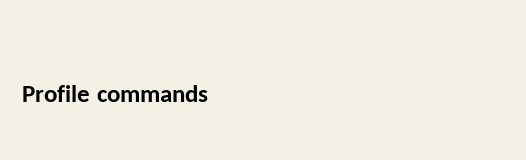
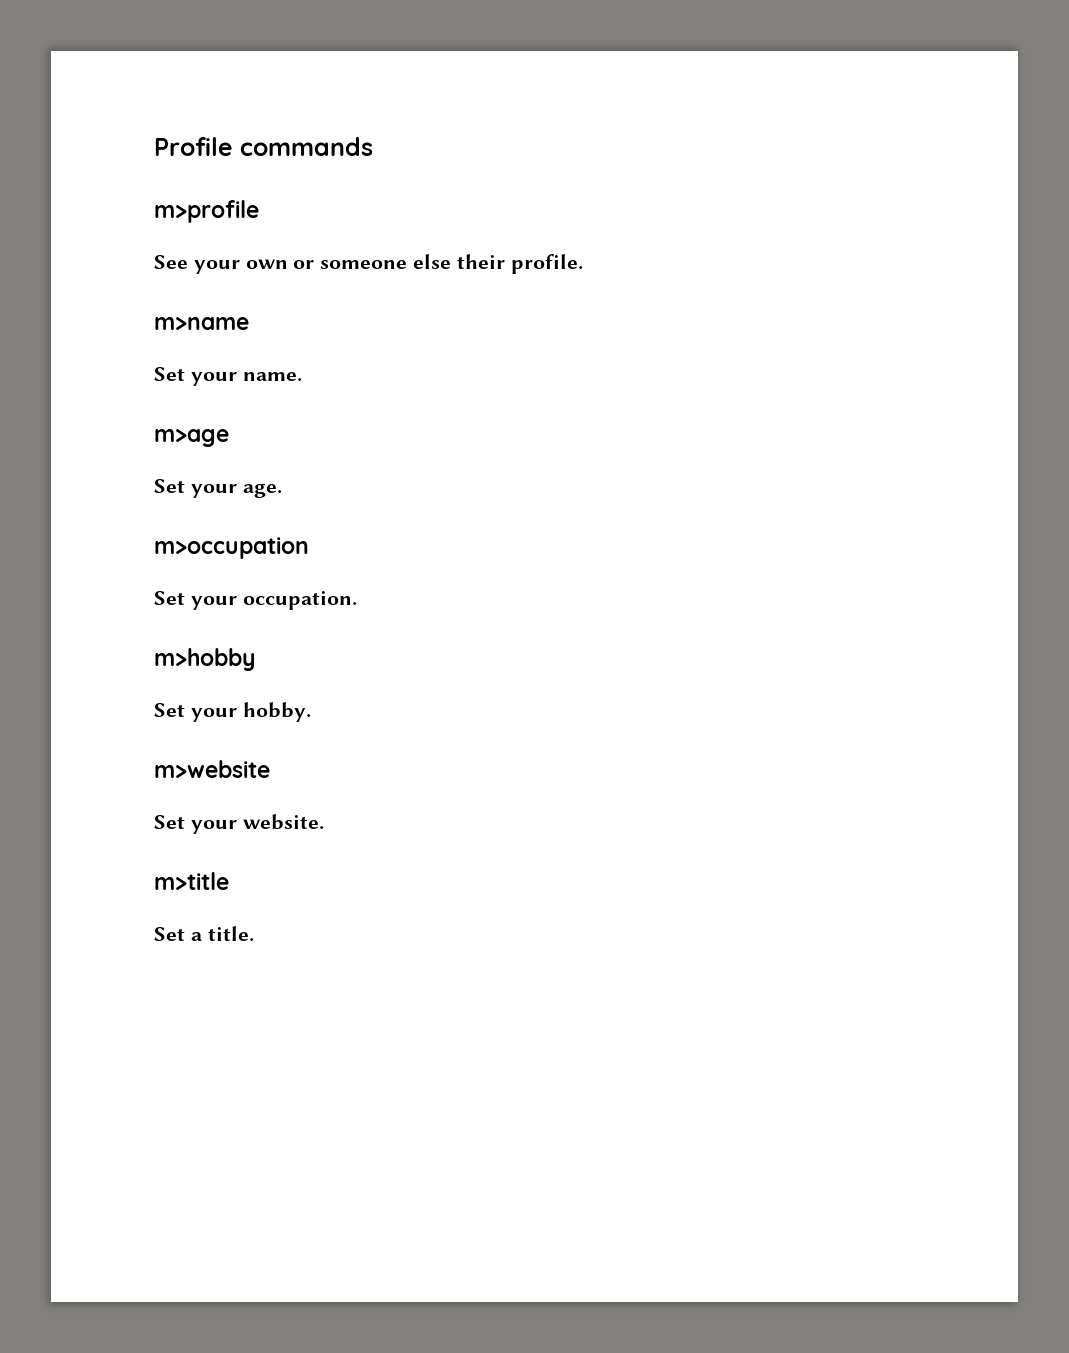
+ m>profile
+ See your own or someone else their profile.
+ m>name
+ Set your name.
+ m>age
+ Set your age.
+ m>occupation
+ Set your occupation.
+ m>hobby
+ Set your hobby.
+ m>website
+ Set your website.
+ m>title
+ Set a title.

